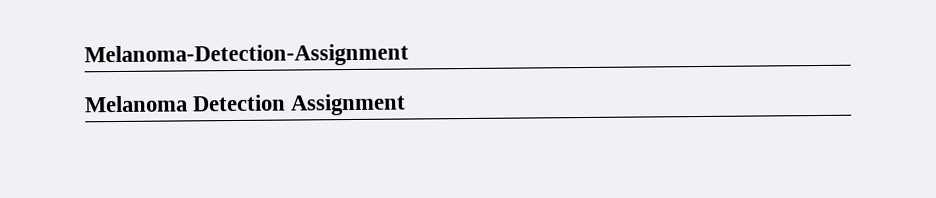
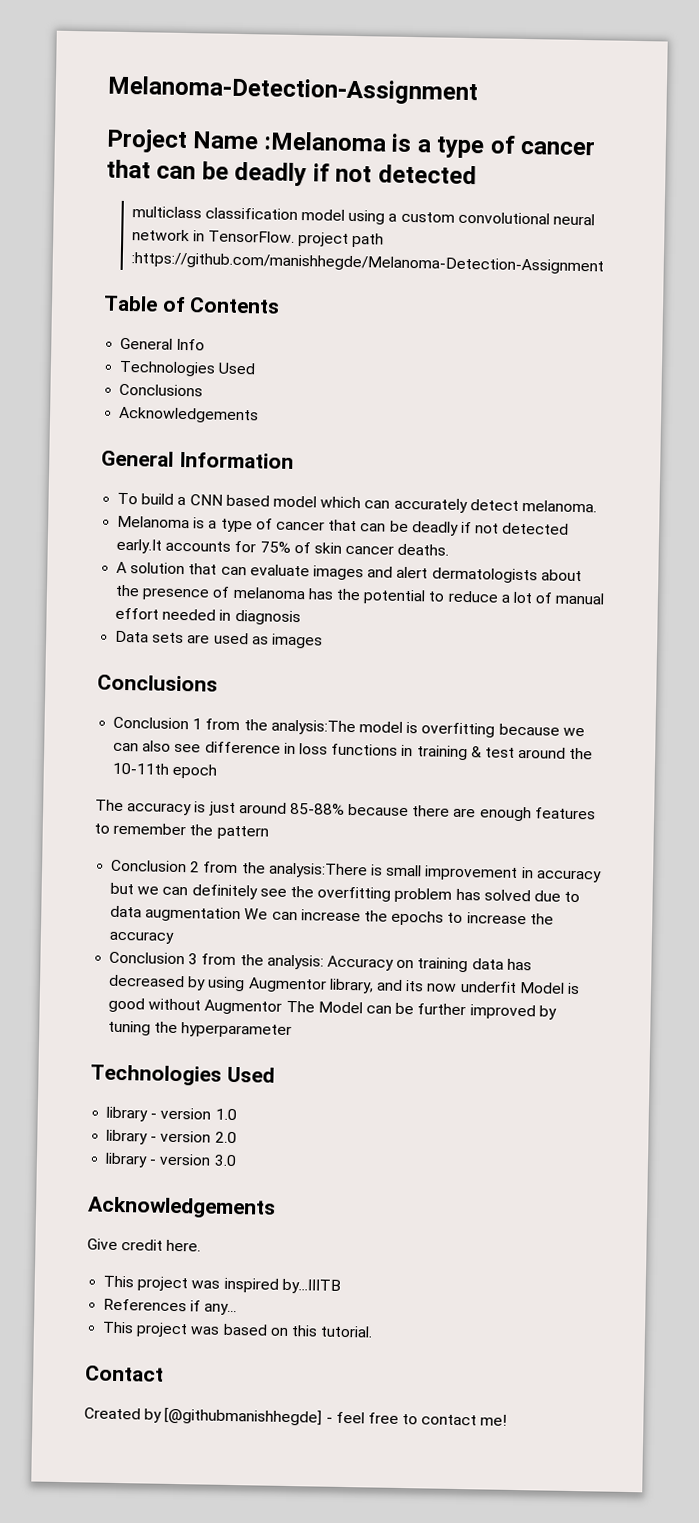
- Melanoma Detection Assignment
+ Project Name :Melanoma is a type of cancer that can be deadly if not detected
+ multiclass classification model using a custom convolutional neural network in TensorFlow. project path :https://github.com/manishhegde/Melanoma-Detection-Assignment
+ Table of Contents
+ General Info
+ Technologies Used
+ Conclusions
+ Acknowledgements
+ General Information
+ To build a CNN based model which can accurately detect melanoma.
+ Melanoma is a type of cancer that can be deadly if not detected early.It accounts for 75% of skin cancer deaths.
+ A solution that can evaluate images and alert dermatologists about the presence of melanoma has the potential to reduce a lot of manual effort needed in diagnosis
+ Data sets are used as images
+ Conclusions
+ Conclusion 1 from the analysis:The model is overfitting because we can also see difference in loss functions in training & test around the 10-11th epoch
+ The accuracy is just around 85-88% because there are enough features to remember the pattern
+ Conclusion 2 from the analysis:There is small improvement in accuracy but we can definitely see the overfitting problem has solved due to data augmentation We can increase the epochs to increase the accuracy
+ Conclusion 3 from the analysis: Accuracy on training data has decreased by using Augmentor library, and its now underfit Model is good without Augmentor The Model can be further improved by tuning the hyperparameter
+ Technologies Used
+ library - version 1.0
+ library - version 2.0
+ library - version 3.0
+ Acknowledgements
+ Give credit here.
+ This project was inspired by...IIITB
+ References if any...
+ This project was based on this tutorial.
+ Contact
+ Created by [@githubmanishhegde] - feel free to contact me!

